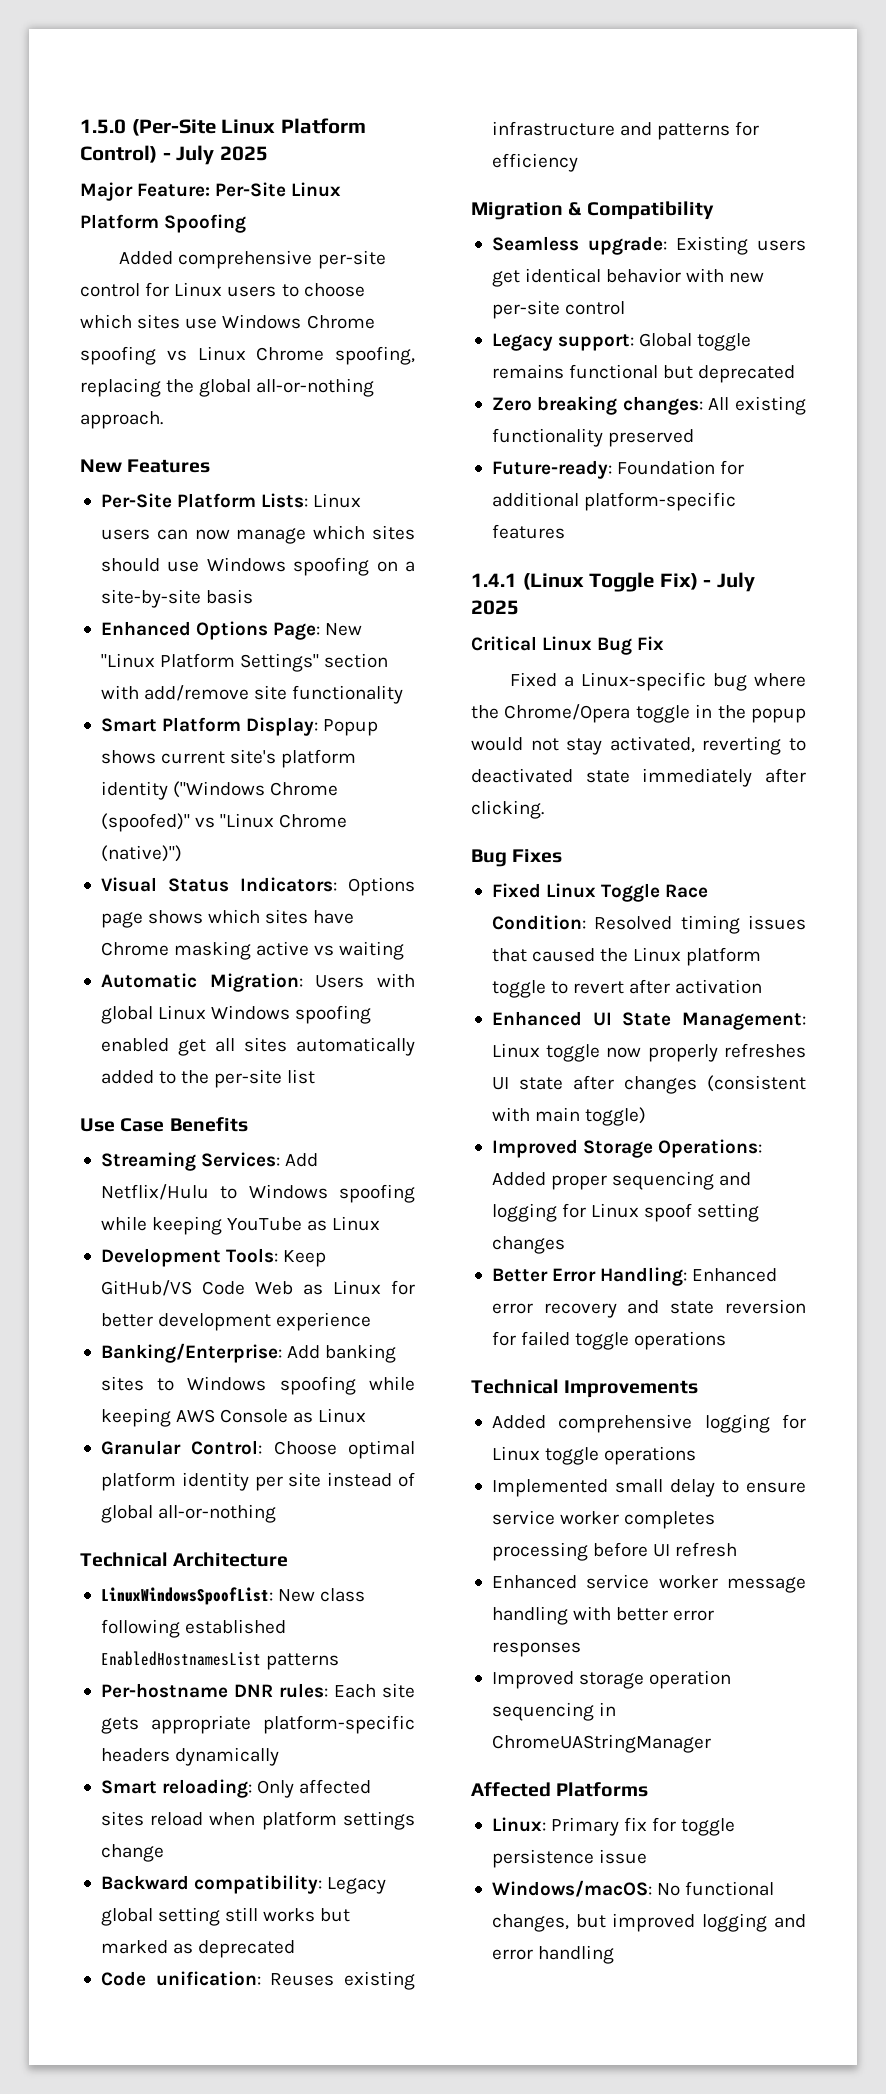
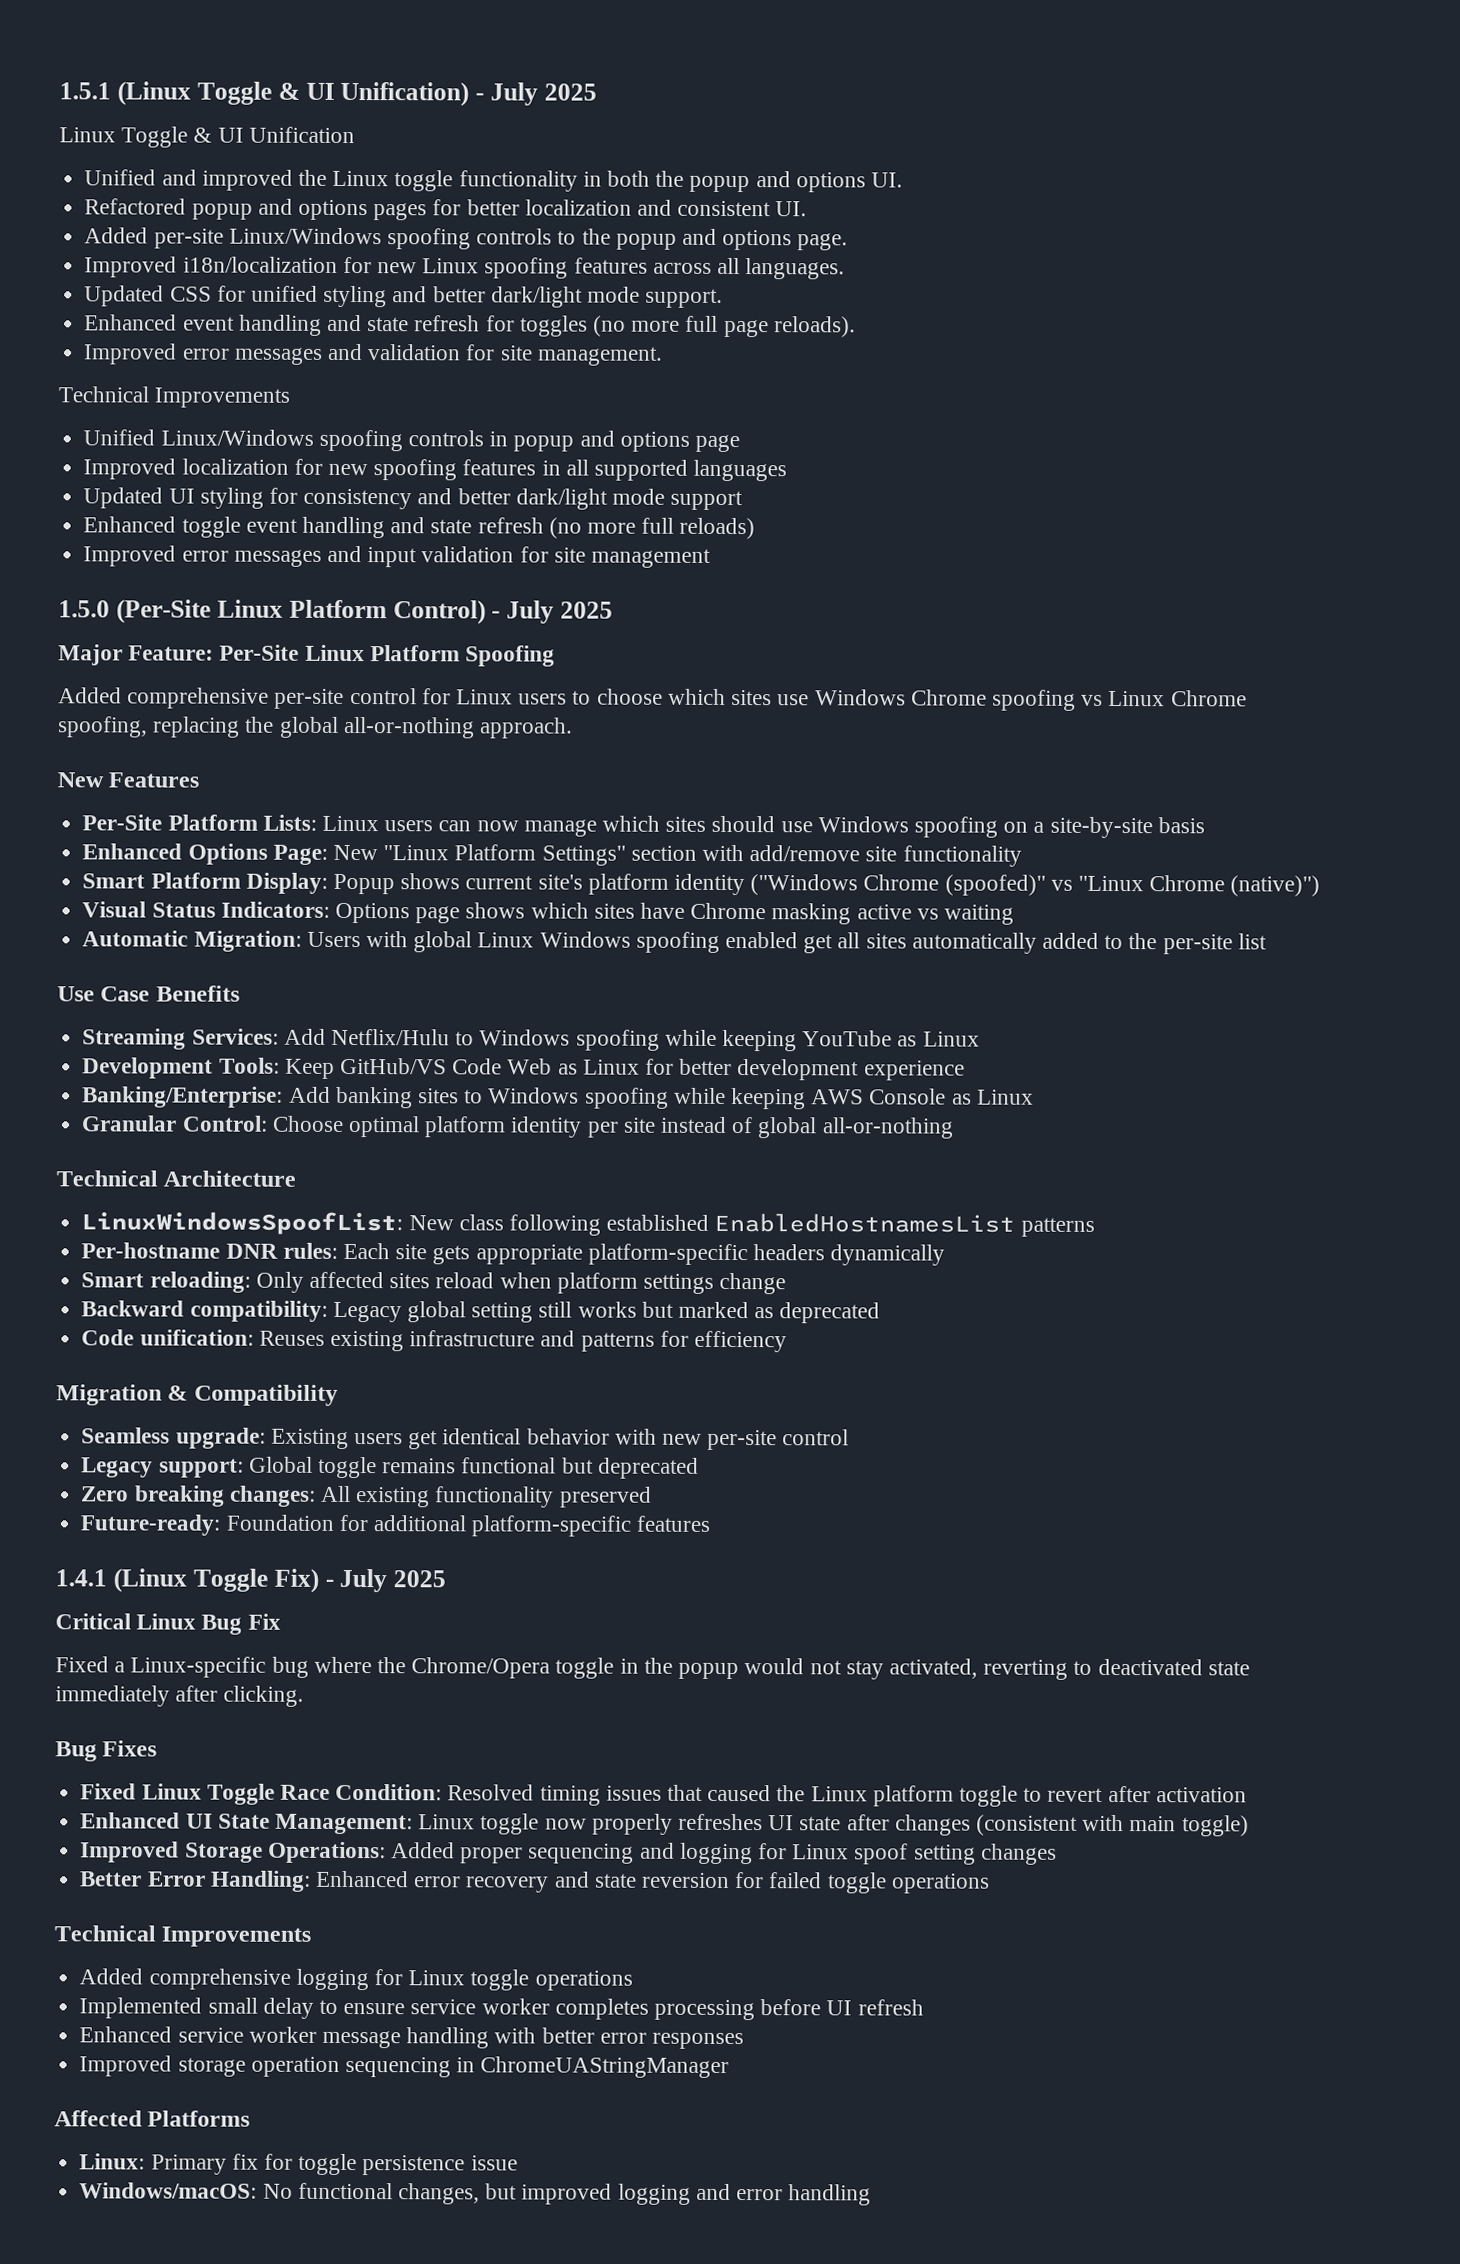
+ 1.5.1 (Linux Toggle & UI Unification) - July 2025
+ Linux Toggle & UI Unification
+ Unified and improved the Linux toggle functionality in both the popup and options UI.
+ Refactored popup and options pages for better localization and consistent UI.
+ Added per-site Linux/Windows spoofing controls to the popup and options page.
+ Improved i18n/localization for new Linux spoofing features across all languages.
+ Updated CSS for unified styling and better dark/light mode support.
+ Enhanced event handling and state refresh for toggles (no more full page reloads).
+ Improved error messages and validation for site management.
+ Technical Improvements
+ Unified Linux/Windows spoofing controls in popup and options page
+ Improved localization for new spoofing features in all supported languages
+ Updated UI styling for consistency and better dark/light mode support
+ Enhanced toggle event handling and state refresh (no more full reloads)
+ Improved error messages and input validation for site management

